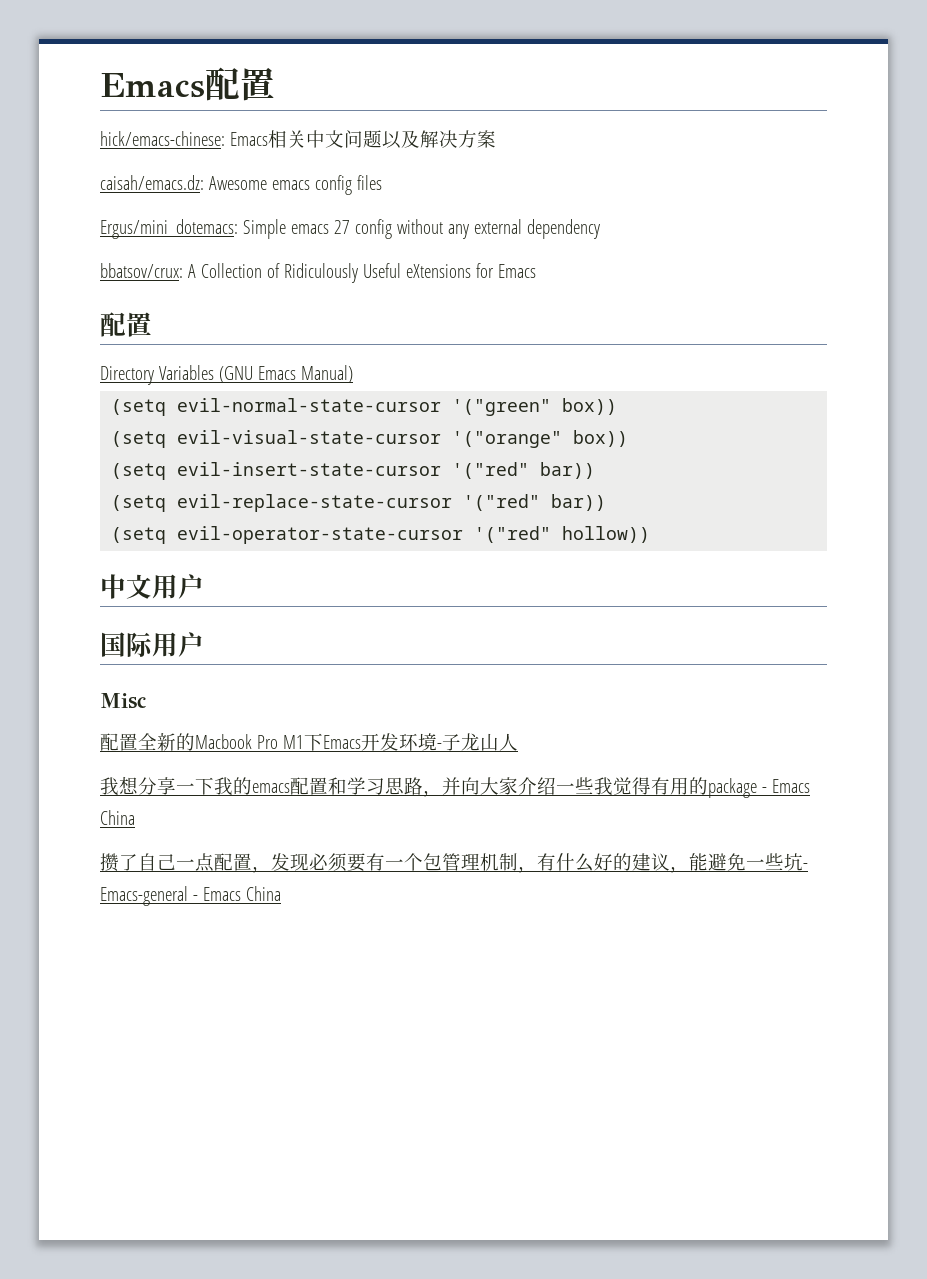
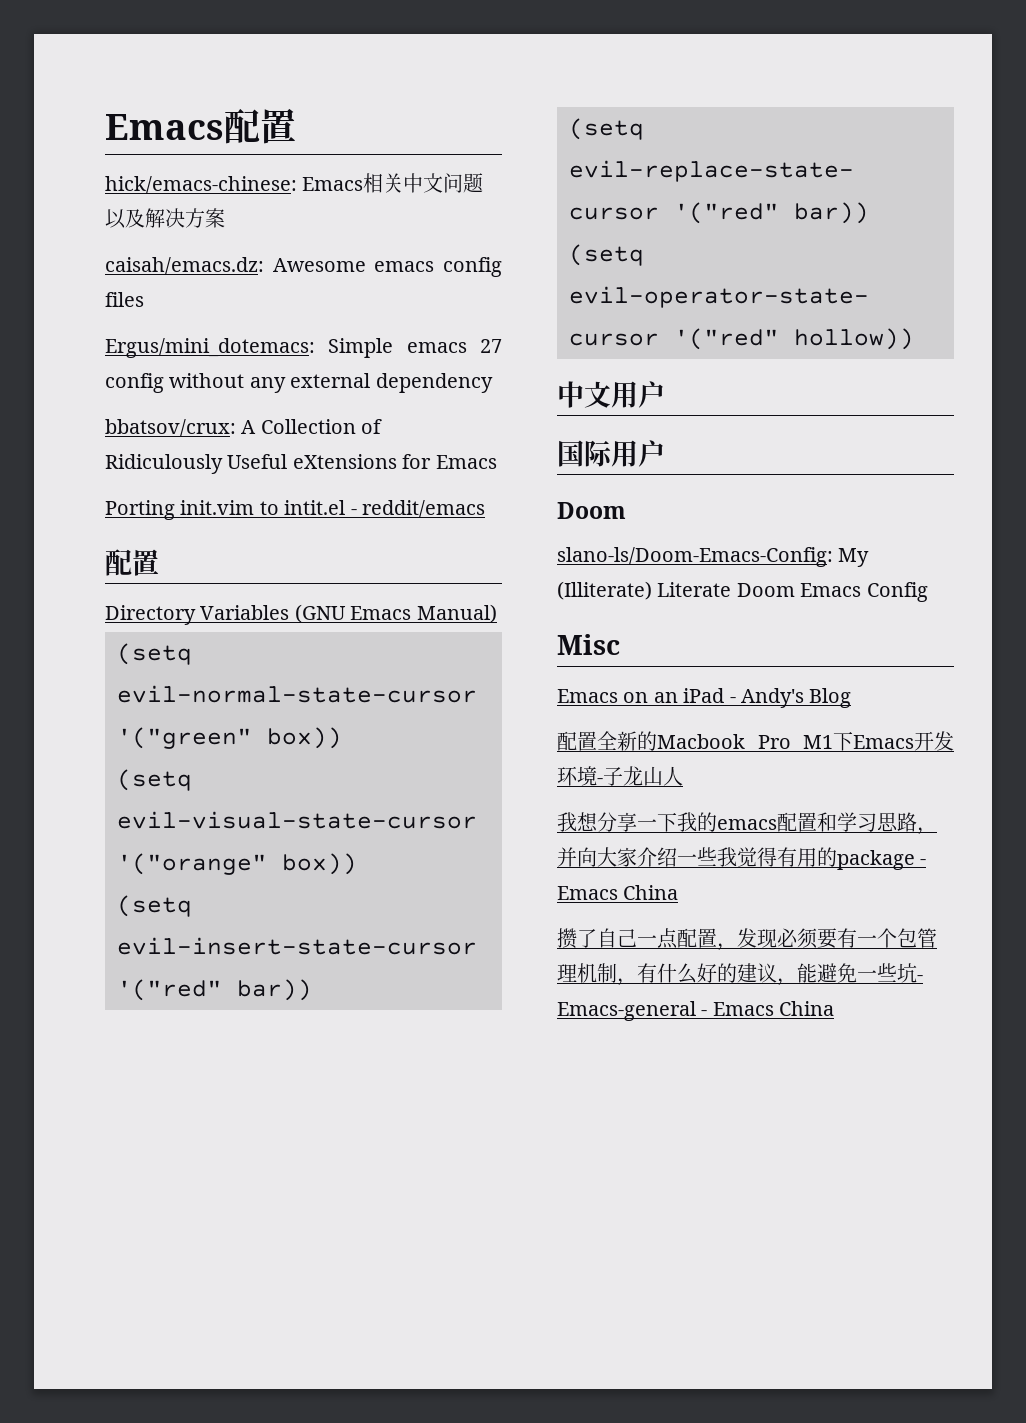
+ Porting init.vim to intit.el - reddit/emacs
  国际用户
+ Doom
+ slano-ls/Doom-Emacs-Config: My (Illiterate) Literate Doom Emacs Config
  Misc
+ Emacs on an iPad - Andy's Blog

